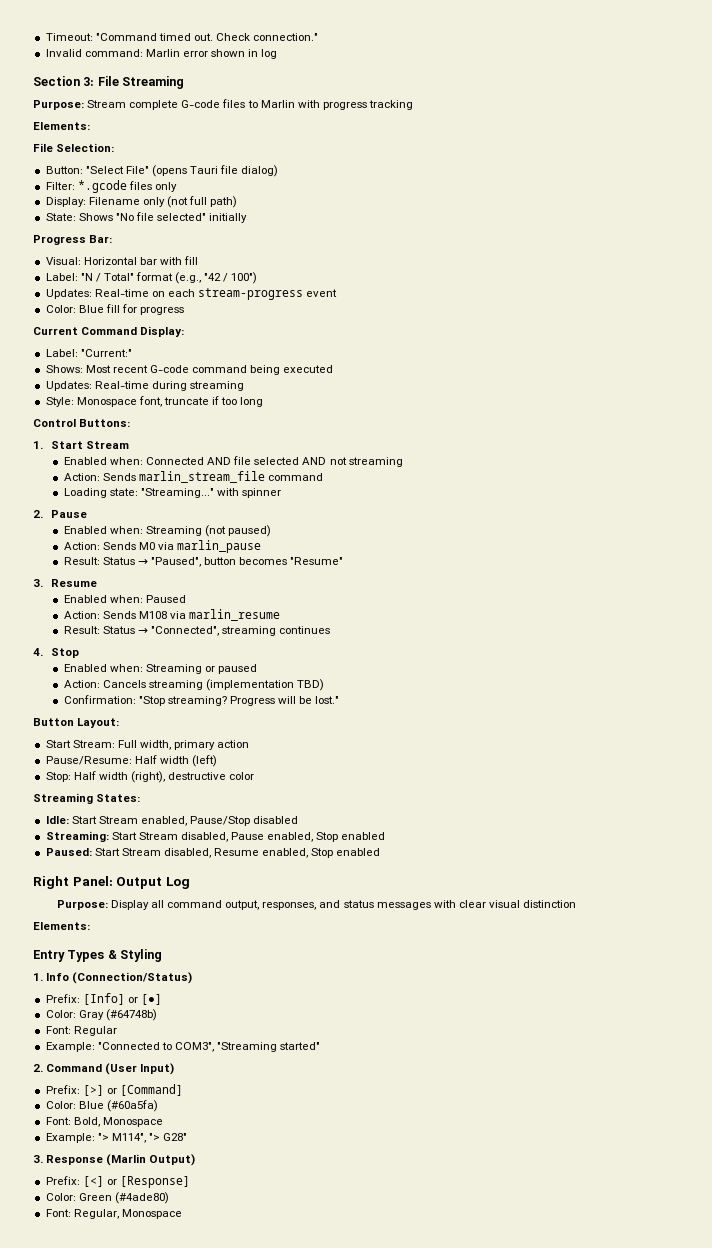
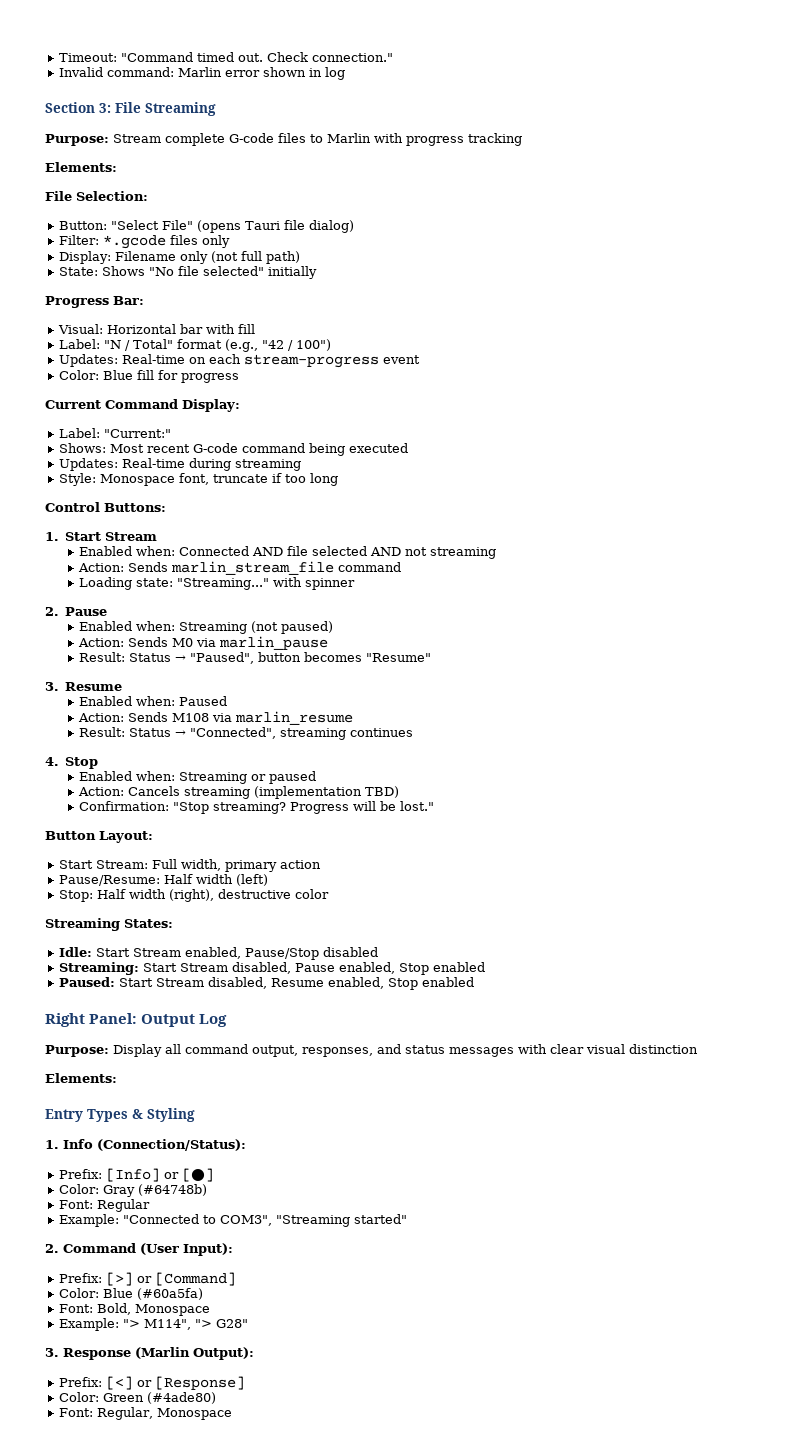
- 1. Info (Connection/Status)
+ 1. Info (Connection/Status):
- 2. Command (User Input)
+ 2. Command (User Input):
- 3. Response (Marlin Output)
+ 3. Response (Marlin Output):

